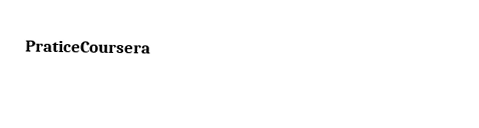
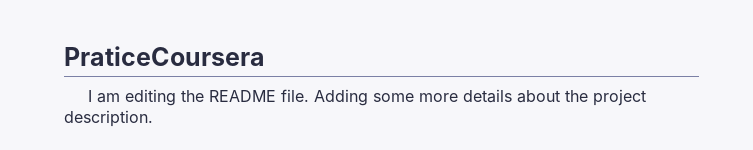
+ I am editing the README file. Adding some more details about the project description.

